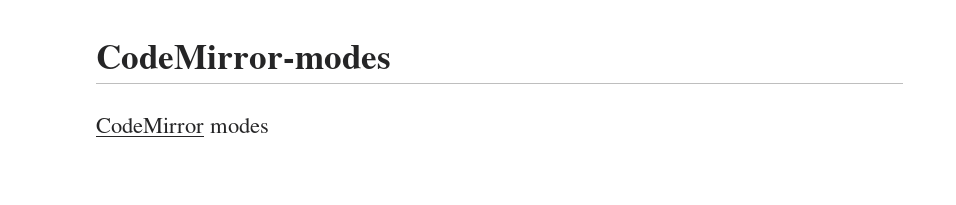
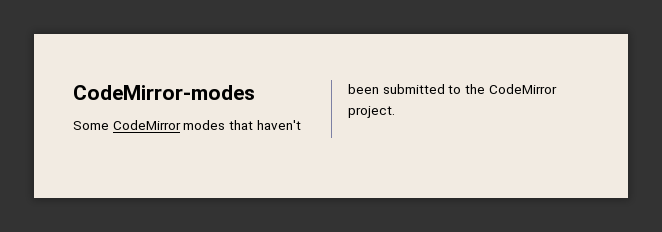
- CodeMirror modes
+ Some CodeMirror modes that haven't been submitted to the CodeMirror project.

